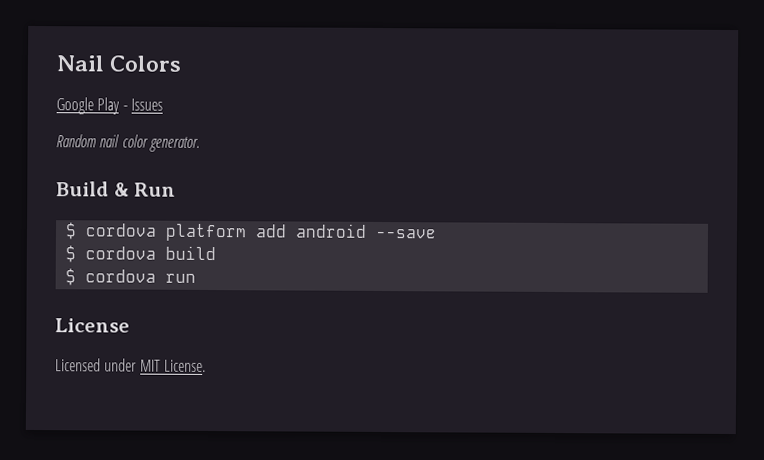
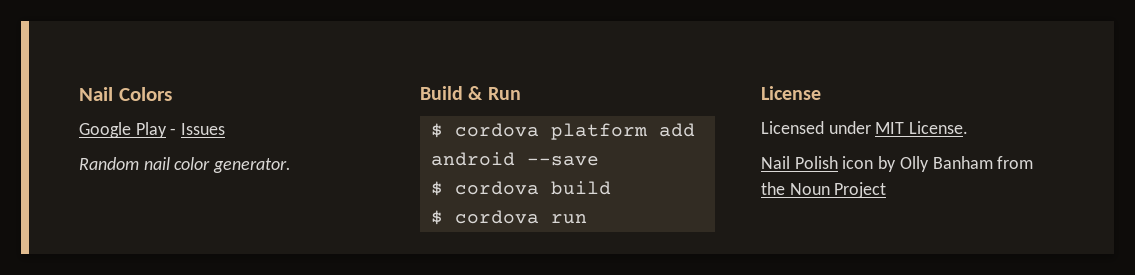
+ Nail Polish icon by Olly Banham from the Noun Project

